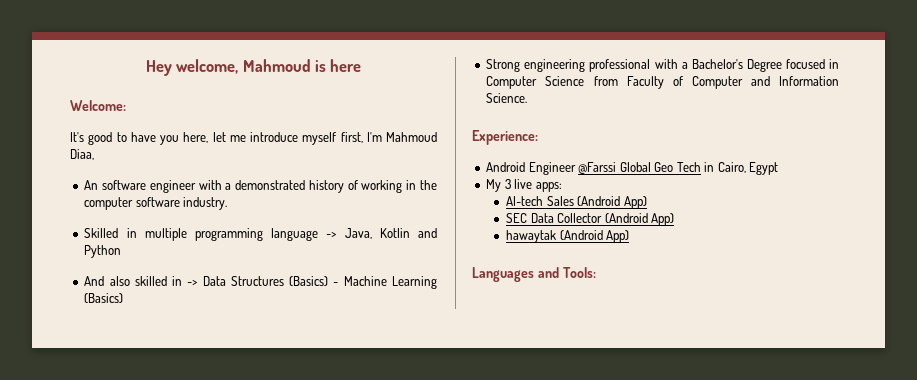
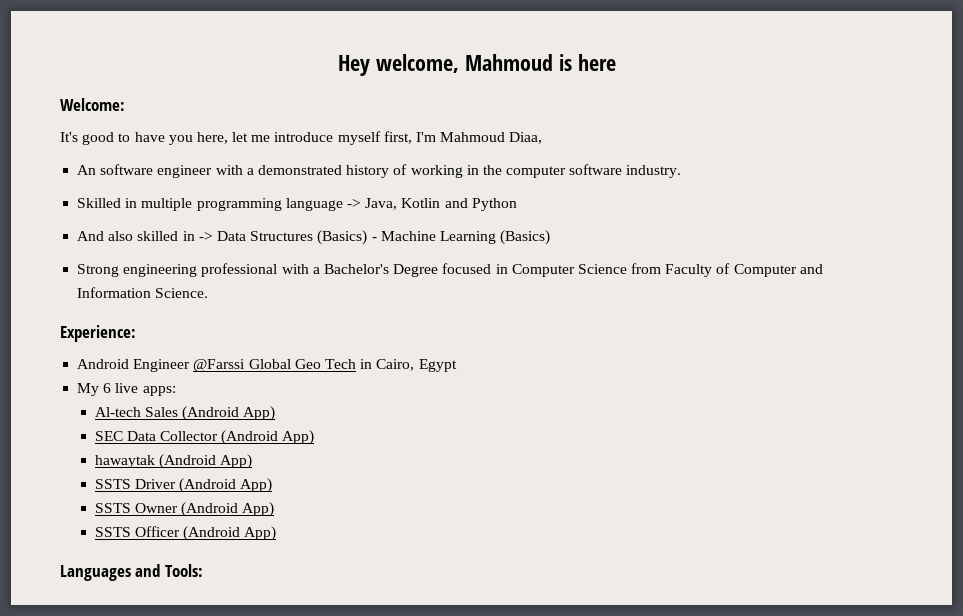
- My 3 live apps:
+ My 6 live apps:
+ SSTS Driver (Android App)
+ SSTS Owner (Android App)
+ SSTS Officer (Android App)

